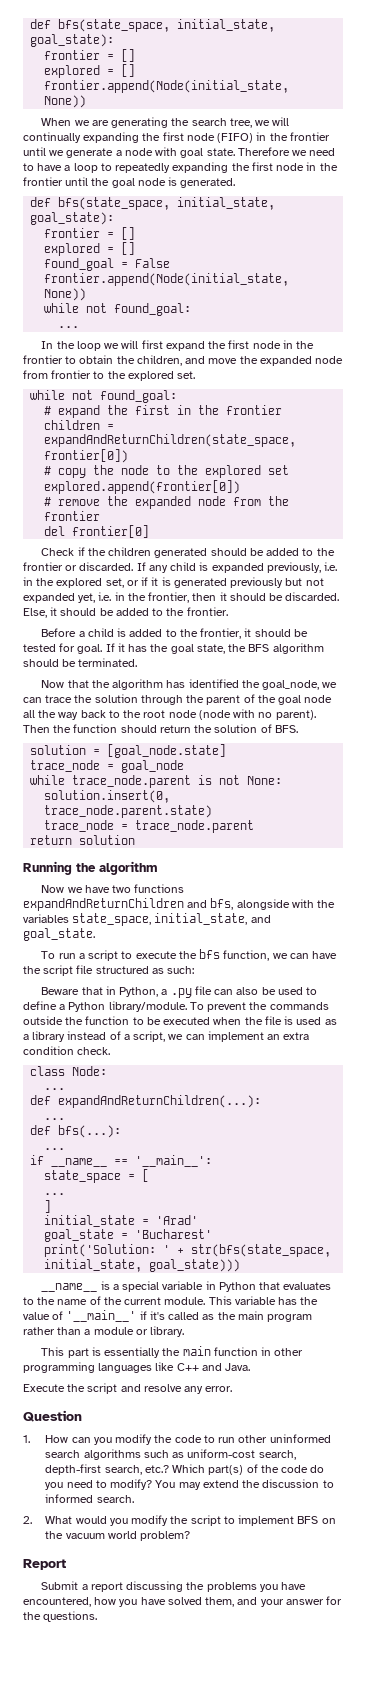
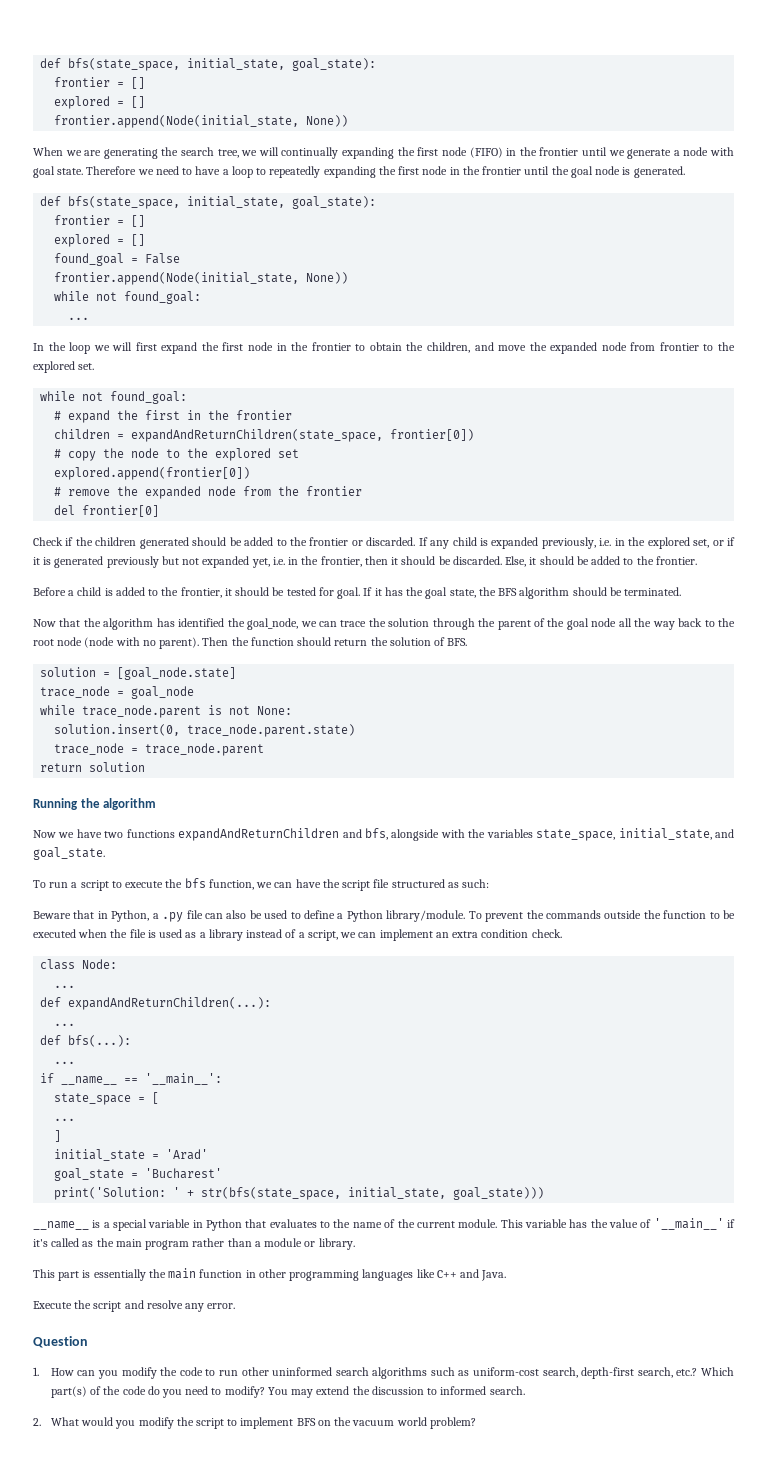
- Report
- Submit a report discussing the problems you have encountered, how you have solved them, and your answer for the questions.

